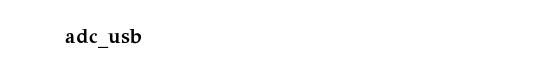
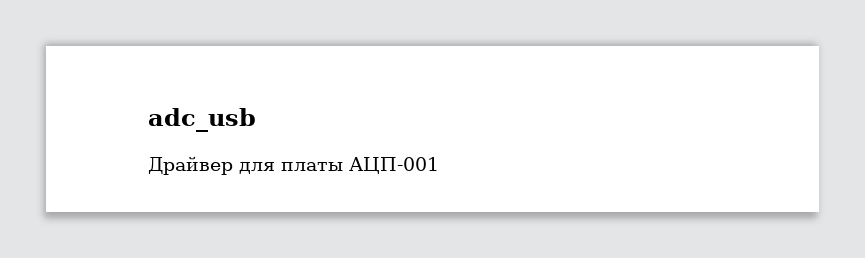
+ Драйвер для платы АЦП-001

